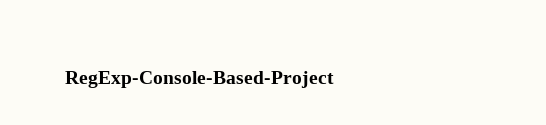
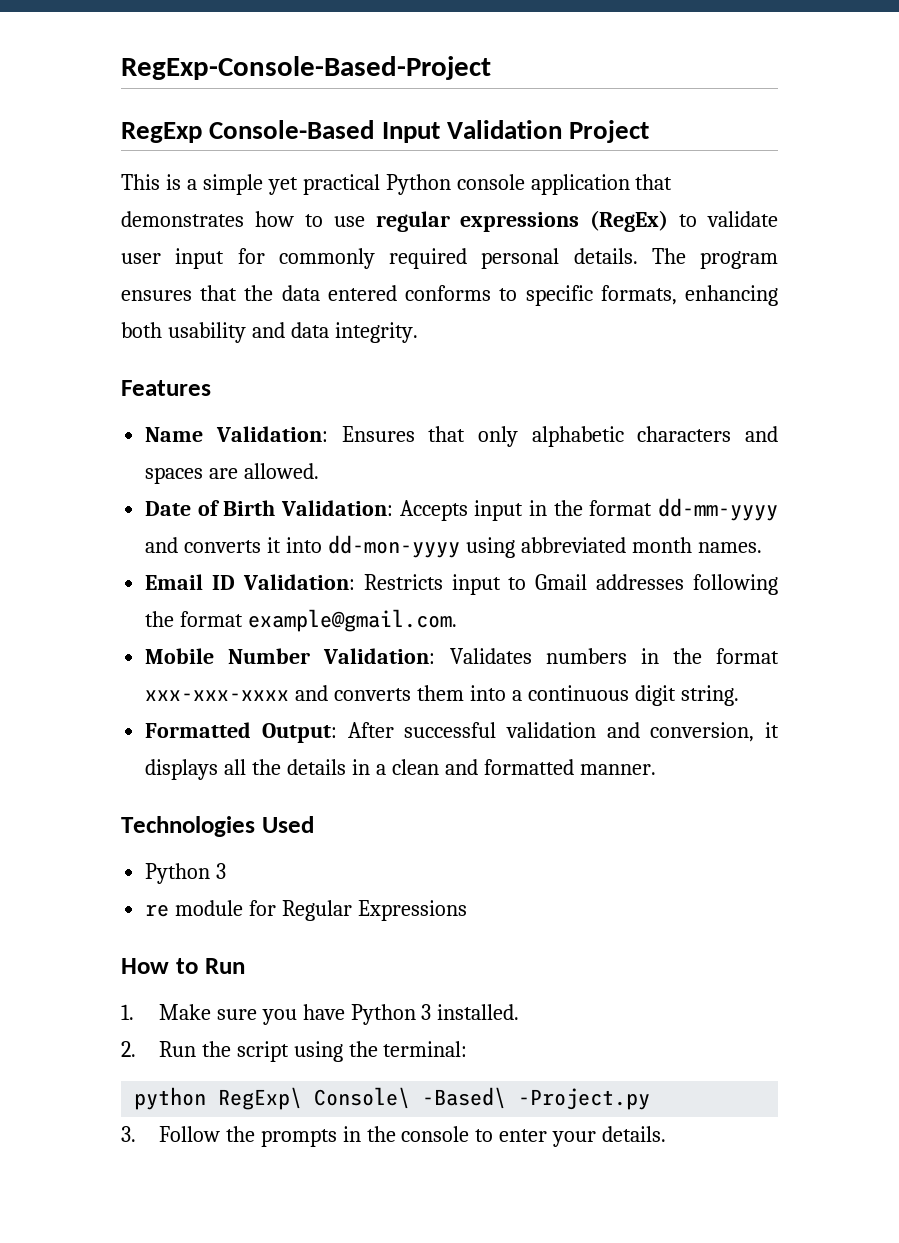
+ RegExp Console-Based Input Validation Project
+ This is a simple yet practical Python console application that demonstrates how to use regular expressions (RegEx) to validate user input for commonly required personal details. The program ensures that the data entered conforms to specific formats, enhancing both usability and data integrity.
+ Features
+ Name Validation: Ensures that only alphabetic characters and spaces are allowed.
+ Date of Birth Validation: Accepts input in the format dd-mm-yyyy and converts it into dd-mon-yyyy using abbreviated month names.
+ Email ID Validation: Restricts input to Gmail addresses following the format example@gmail.com.
+ Mobile Number Validation: Validates numbers in the format xxx-xxx-xxxx and converts them into a continuous digit string.
+ Formatted Output: After successful validation and conversion, it displays all the details in a clean and formatted manner.
+ Technologies Used
+ Python 3
+ re module for Regular Expressions
+ How to Run
+ 1. Make sure you have Python 3 installed.
+ 2. Run the script using the terminal:
+ python RegExp\ Console\ -Based\ -Project.py
+ 3. Follow the prompts in the console to enter your details.

